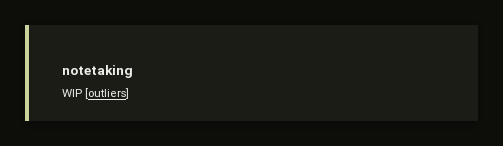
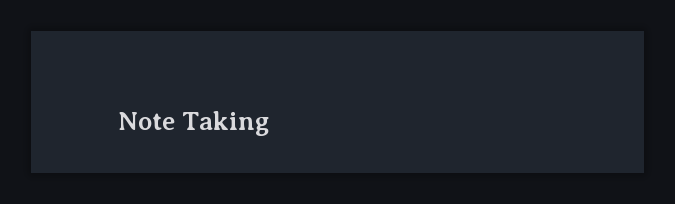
- notetaking
- WIP [outliers]
+ Note Taking

